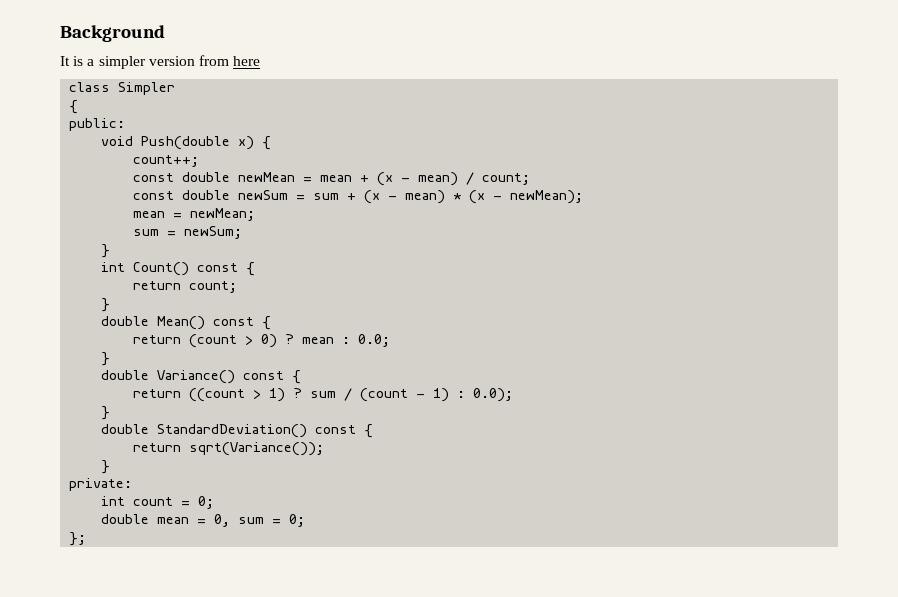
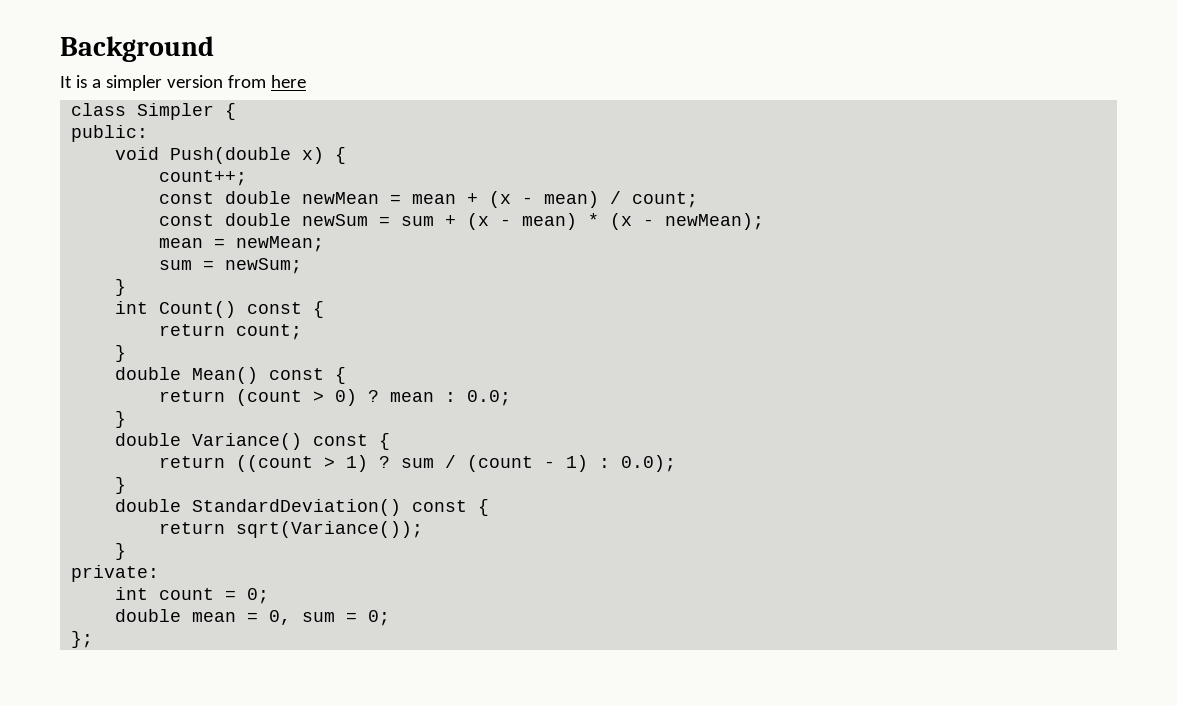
- class Simpler
- {
+ class Simpler {

